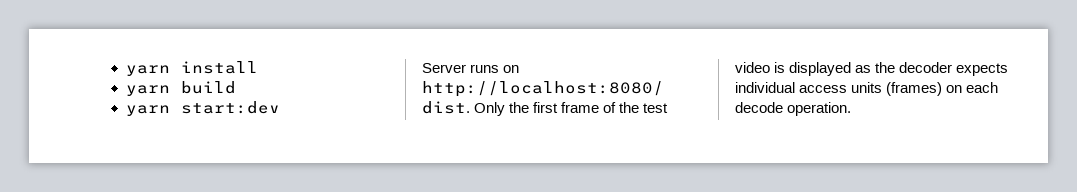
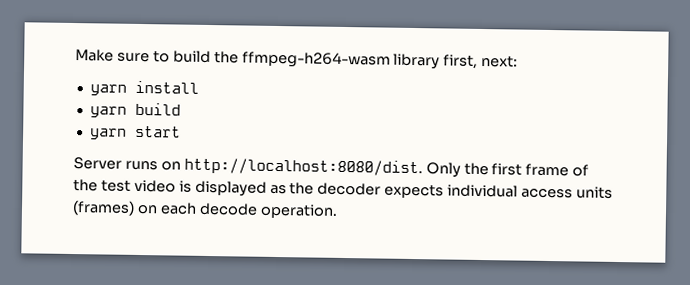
+ Make sure to build the ffmpeg-h264-wasm library first, next:
- yarn start:dev
+ yarn start

